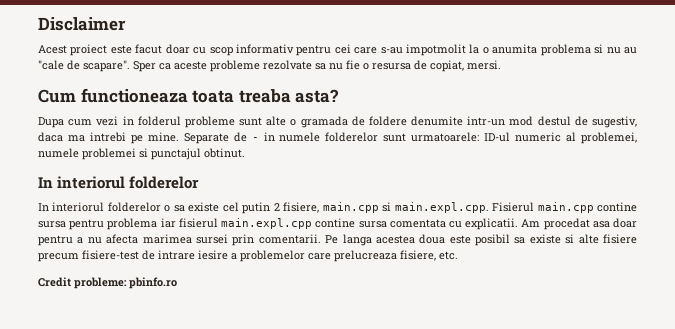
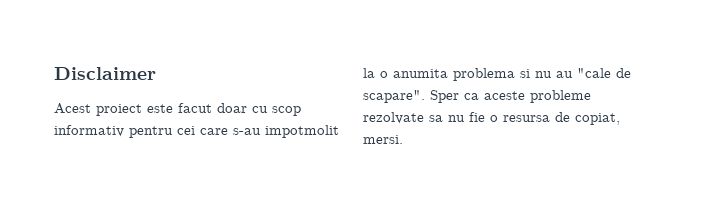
- Cum functioneaza toata treaba asta?
- Dupa cum vezi in folderul probleme sunt alte o gramada de foldere denumite intr-un mod destul de sugestiv, daca ma intrebi pe mine. Separate de - in numele folderelor sunt urmatoarele: ID-ul numeric al problemei, numele problemei si punctajul obtinut.
- In interiorul folderelor
- In interiorul folderelor o sa existe cel putin 2 fisiere, main.cpp si main.expl.cpp. Fisierul main.cpp contine sursa pentru problema iar fisierul main.expl.cpp contine sursa comentata cu explicatii. Am procedat asa doar pentru a nu afecta marimea sursei prin comentarii. Pe langa acestea doua este posibil sa existe si alte fisiere precum fisiere-test de intrare iesire a problemelor care prelucreaza fisiere, etc.
- Credit probleme: pbinfo.ro

